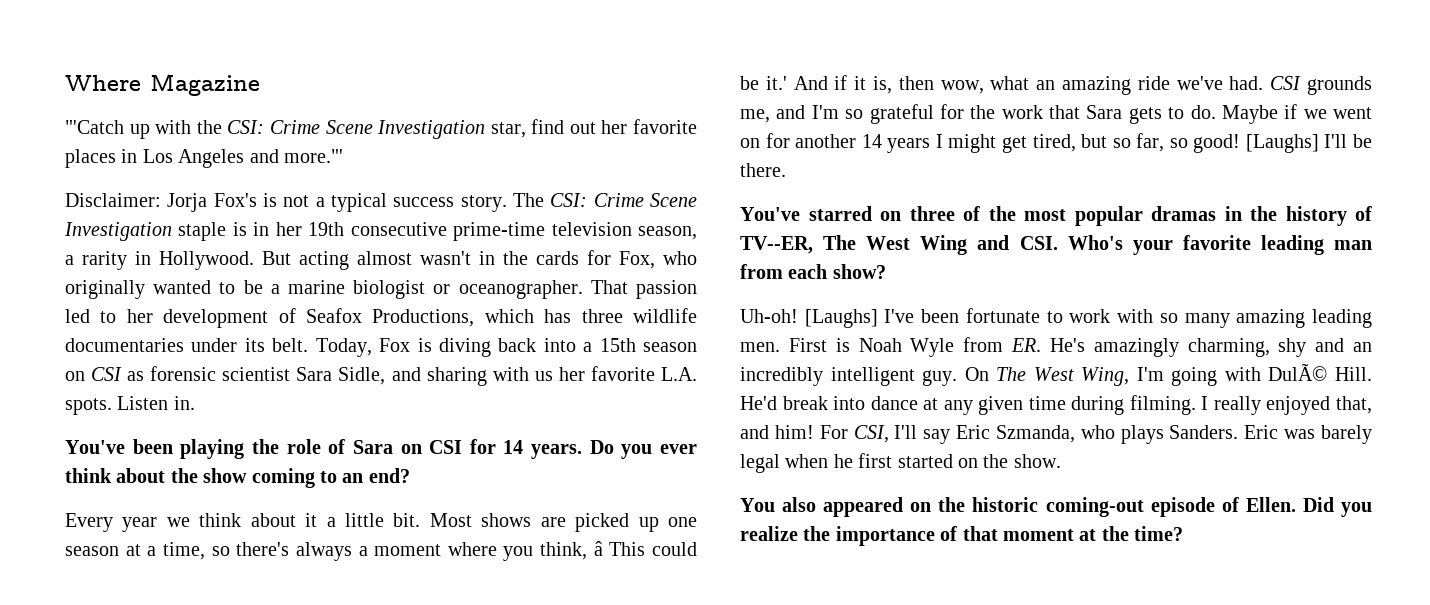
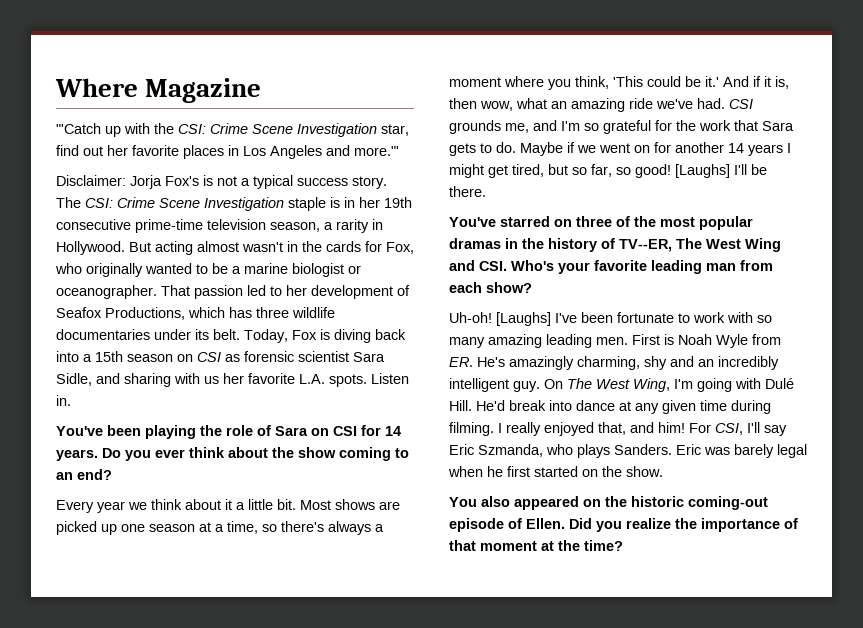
- Most shows are picked up one season at a time, so there's always a moment where you think, â This could be it.'
+ Most shows are picked up one season at a time, so there's always a moment where you think, 'This could be it.'
- On The West Wing, I'm going with DulÃ© Hill.
+ On The West Wing, I'm going with Dulé Hill.

